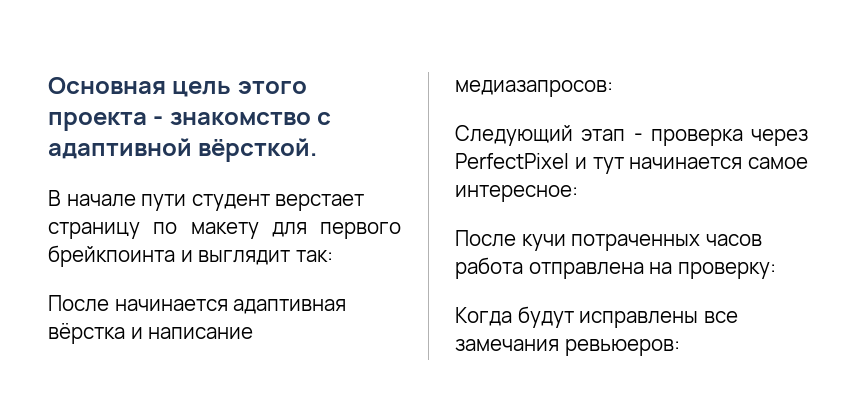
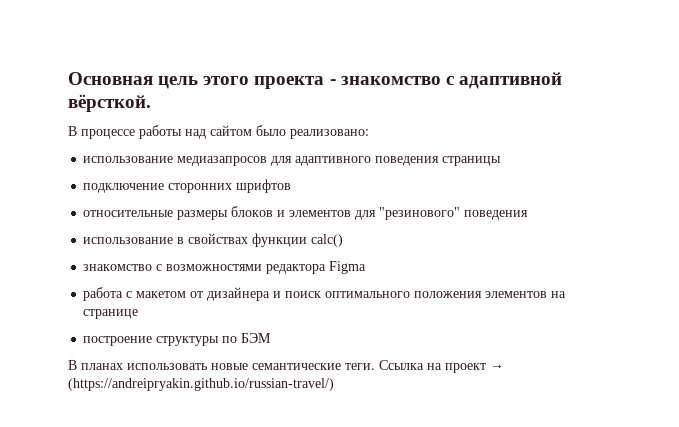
- В начале пути студент верстает страницу по макету для первого брейкпоинта и выглядит так:
- После начинается адаптивная вёрстка и написание медиазапросов:
- Следующий этап - проверка через PerfectPixel и тут начинается самое интересное:
- После кучи потраченных часов работа отправлена на проверку:
- Когда будут исправлены все замечания ревьюеров:
+ В процессе работы над сайтом было реализовано:
+ использование медиазапросов для адаптивного поведения страницы
+ подключение сторонних шрифтов
+ относительные размеры блоков и элементов для "резинового" поведения
+ использование в свойствах функции calc()
+ знакомство с возможностями редактора Figma
+ работа с макетом от дизайнера и поиск оптимального положения элементов на странице
+ построение структуры по БЭМ
+ В планах использовать новые семантические теги. Ссылка на проект → (https://andreipryakin.github.io/russian-travel/)

